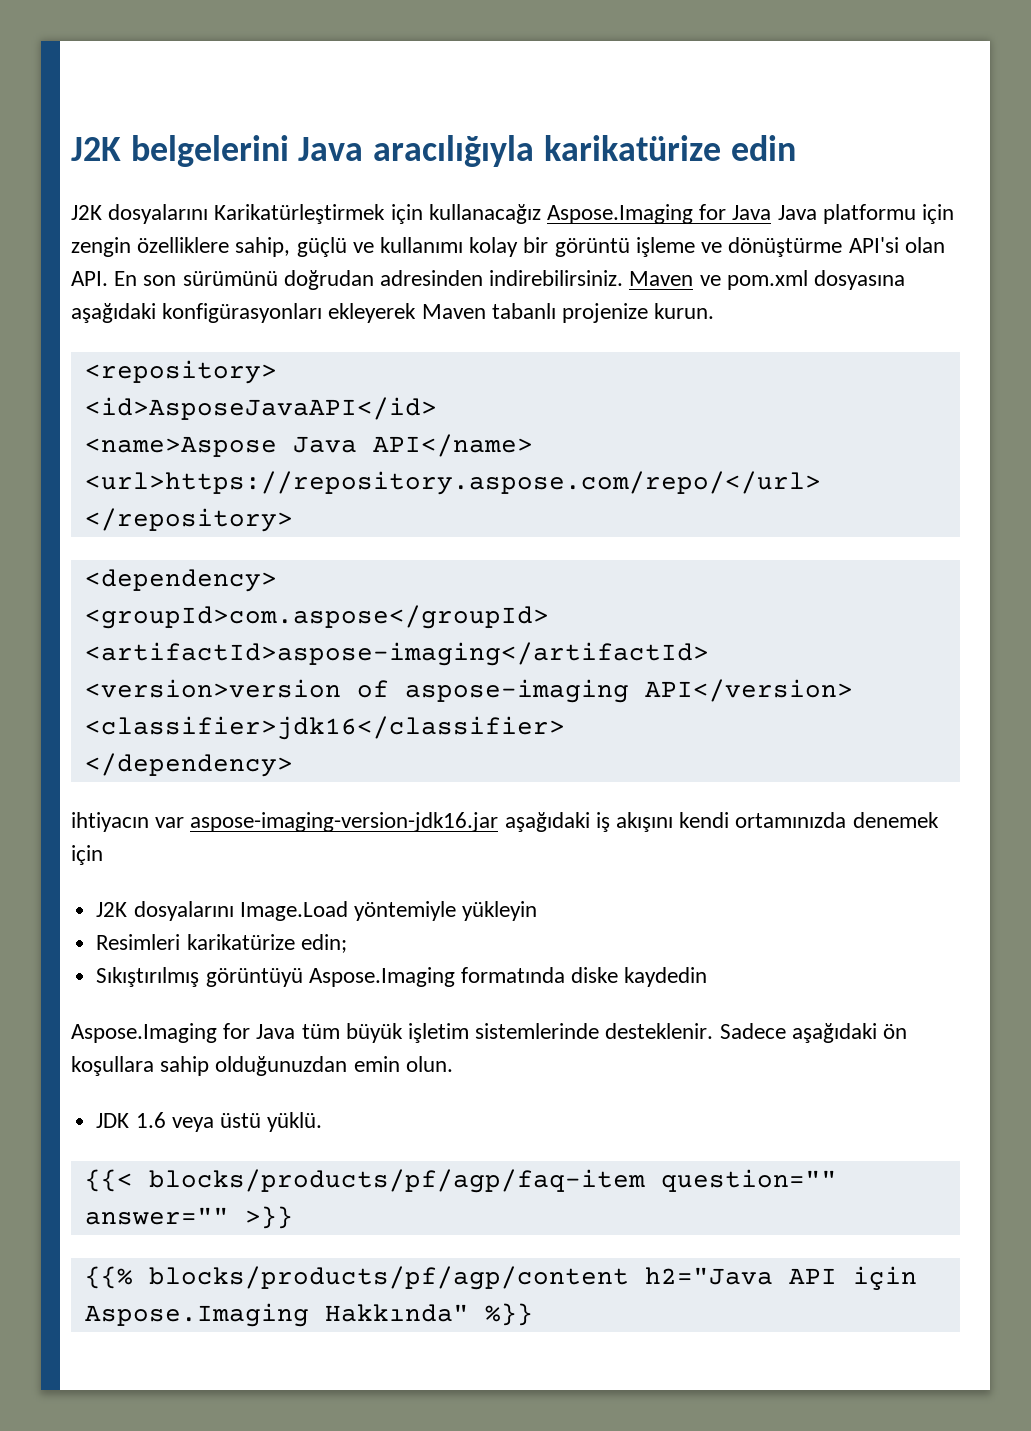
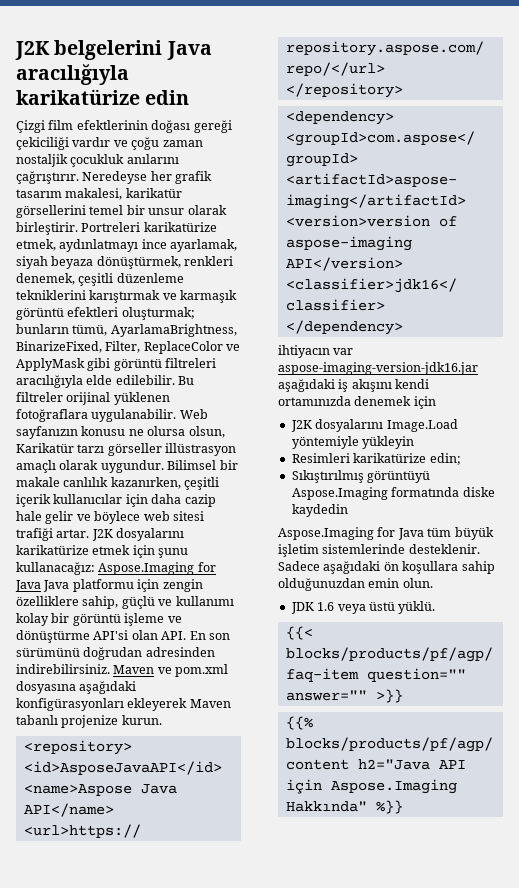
- J2K dosyalarını Karikatürleştirmek için kullanacağız Aspose.Imaging for Java Java platformu için zengin özelliklere sahip, güçlü ve kullanımı kolay bir görüntü işleme ve dönüştürme API'si olan API. En son sürümünü doğrudan adresinden indirebilirsiniz.
+ Çizgi film efektlerinin doğası gereği çekiciliği vardır ve çoğu zaman nostaljik çocukluk anılarını çağrıştırır. Neredeyse her grafik tasarım makalesi, karikatür görsellerini temel bir unsur olarak birleştirir. Portreleri karikatürize etmek, aydınlatmayı ince ayarlamak, siyah beyaza dönüştürmek, renkleri denemek, çeşitli düzenleme tekniklerini karıştırmak ve karmaşık görüntü efektleri oluşturmak; bunların tümü, AyarlamaBrightness, BinarizeFixed, Filter, ReplaceColor ve ApplyMask gibi görüntü filtreleri aracılığıyla elde edilebilir. Bu filtreler orijinal yüklenen fotoğraflara uygulanabilir. Web sayfanızın konusu ne olursa olsun, Karikatür tarzı görseller illüstrasyon amaçlı olarak uygundur. Bilimsel bir makale canlılık kazanırken, çeşitli içerik kullanıcılar için daha cazip hale gelir ve böylece web sitesi trafiği artar. J2K dosyalarını karikatürize etmek için şunu kullanacağız: Aspose.Imaging for Java Java platformu için zengin özelliklere sahip, güçlü ve kullanımı kolay bir görüntü işleme ve dönüştürme API'si olan API. En son sürümünü doğrudan adresinden indirebilirsiniz.

